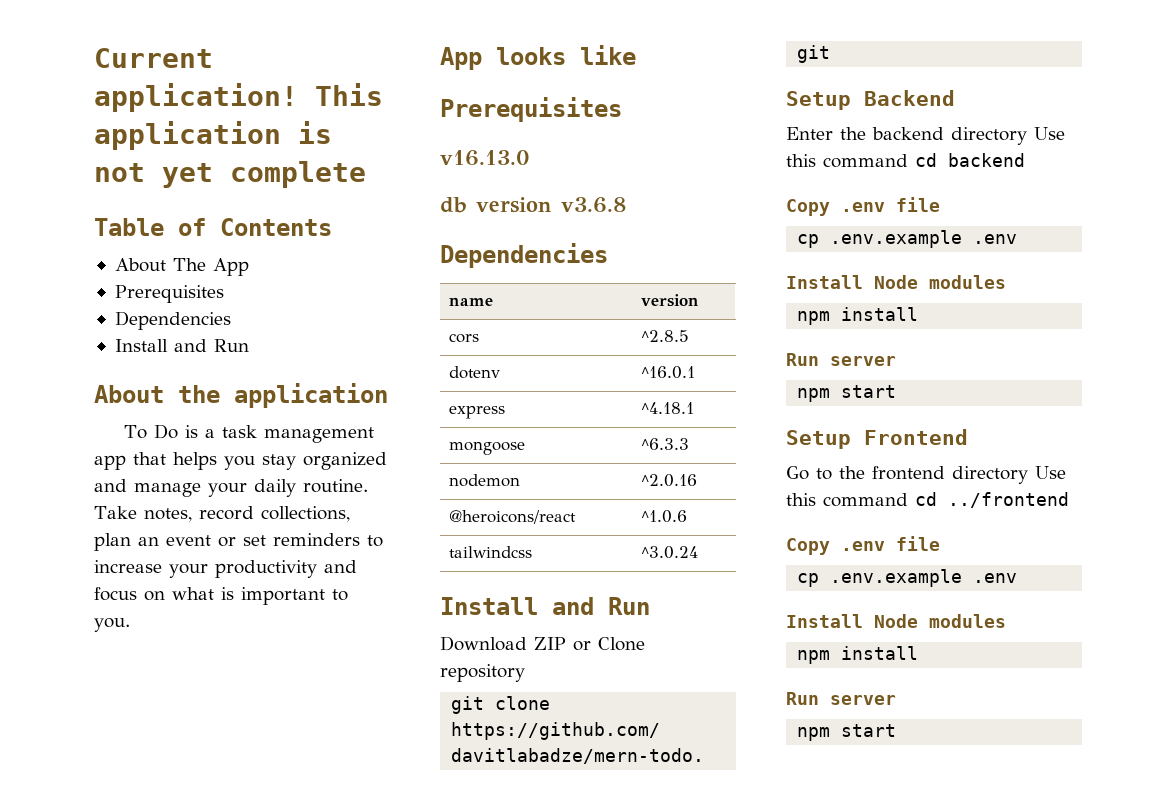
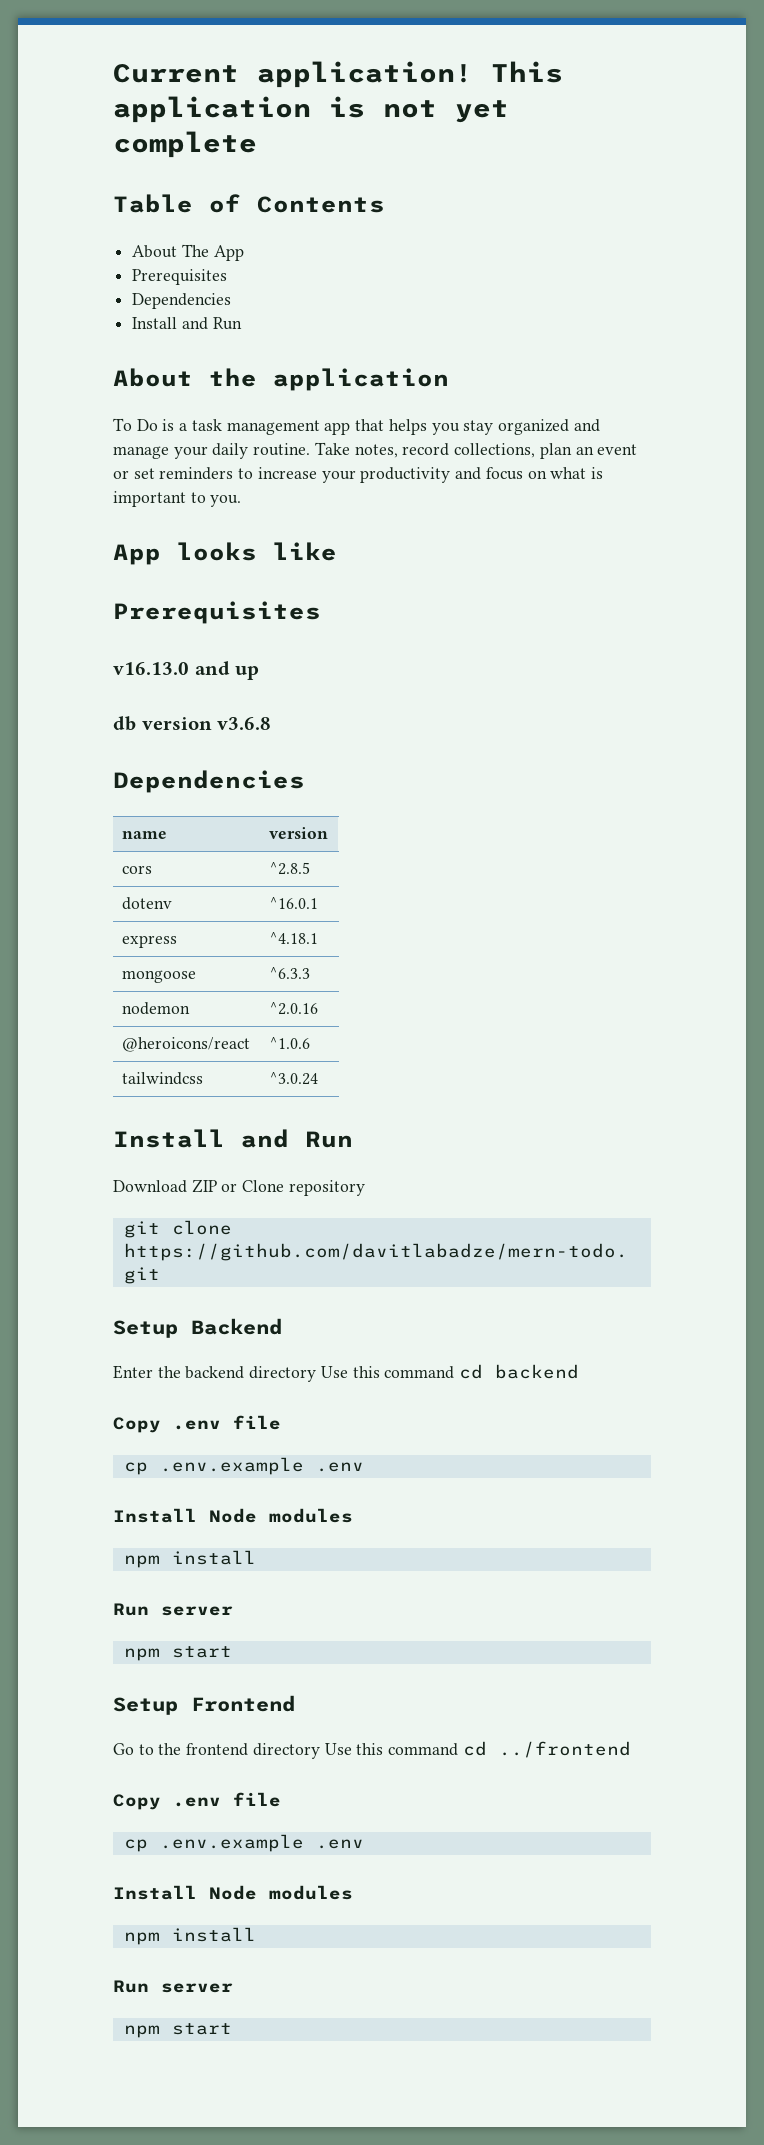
- v16.13.0
+ v16.13.0 and up

